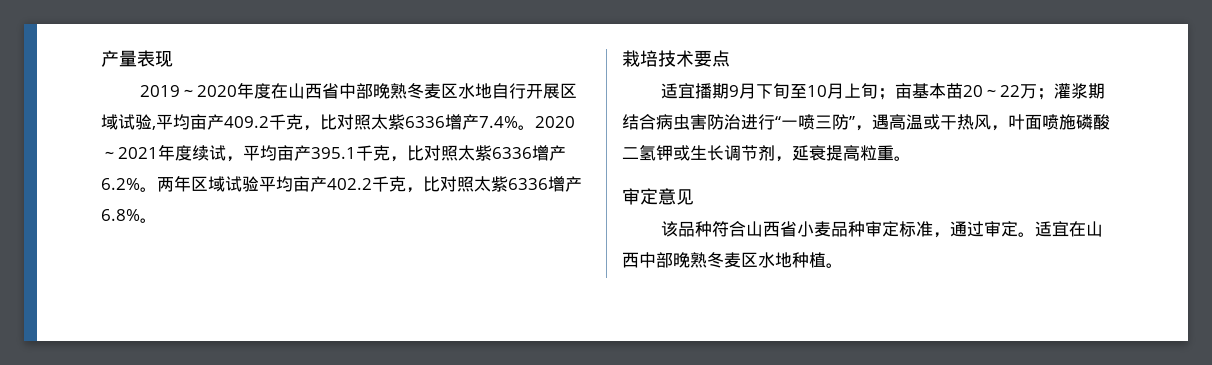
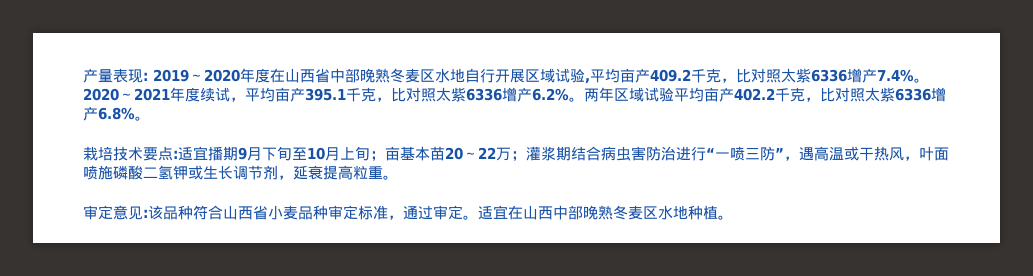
- 产量表现
- 2019～2020年度在山西省中部晚熟冬麦区水地自行开展区域试验,平均亩产409.2千克，比对照太紫6336增产7.4%。
+ 产量表现: 2019～2020年度在山西省中部晚熟冬麦区水地自行开展区域试验,平均亩产409.2千克，比对照太紫6336增产7.4%。
- 栽培技术要点
- 适宜播期9月下旬至10月上旬；亩基本苗20～22万；灌浆期结合病虫害防治进行“一喷三防”，遇高温或干热风，叶面喷施磷酸二氢钾或生长调节剂，延衰提高粒重。
+ 栽培技术要点:适宜播期9月下旬至10月上旬；亩基本苗20～22万；灌浆期结合病虫害防治进行“一喷三防”，遇高温或干热风，叶面喷施磷酸二氢钾或生长调节剂，延衰提高粒重。
- 审定意见
- 该品种符合山西省小麦品种审定标准，通过审定。
+ 审定意见:该品种符合山西省小麦品种审定标准，通过审定。

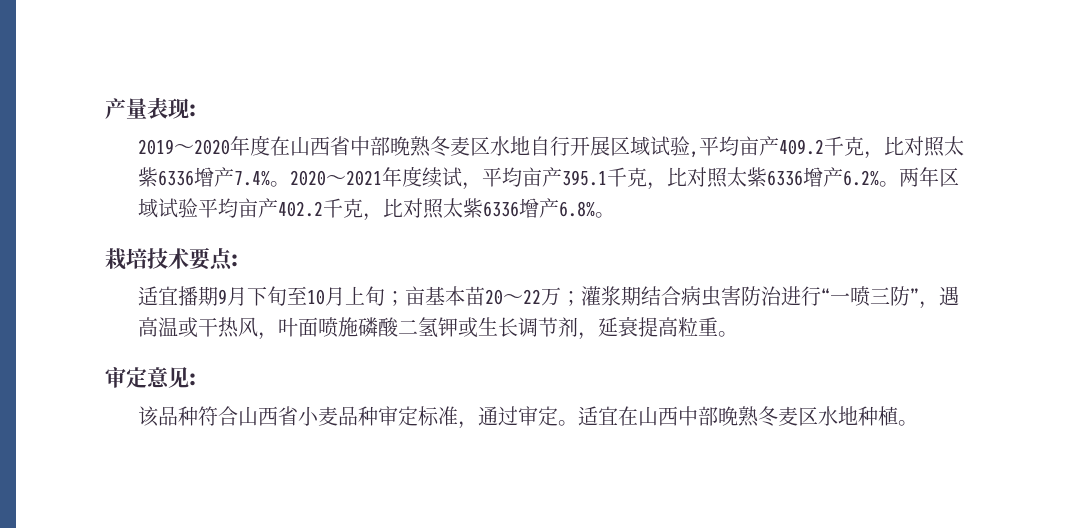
- 产量表现: 2019～2020年度在山西省中部晚熟冬麦区水地自行开展区域试验,平均亩产409.2千克，比对照太紫6336增产7.4%。
+ 产量表现:
+ 2019～2020年度在山西省中部晚熟冬麦区水地自行开展区域试验,平均亩产409.2千克，比对照太紫6336增产7.4%。
- 栽培技术要点:适宜播期9月下旬至10月上旬；亩基本苗20～22万；灌浆期结合病虫害防治进行“一喷三防”，遇高温或干热风，叶面喷施磷酸二氢钾或生长调节剂，延衰提高粒重。
+ 栽培技术要点:
+ 适宜播期9月下旬至10月上旬；亩基本苗20～22万；灌浆期结合病虫害防治进行“一喷三防”，遇高温或干热风，叶面喷施磷酸二氢钾或生长调节剂，延衰提高粒重。
- 审定意见:该品种符合山西省小麦品种审定标准，通过审定。
+ 审定意见:
+ 该品种符合山西省小麦品种审定标准，通过审定。

